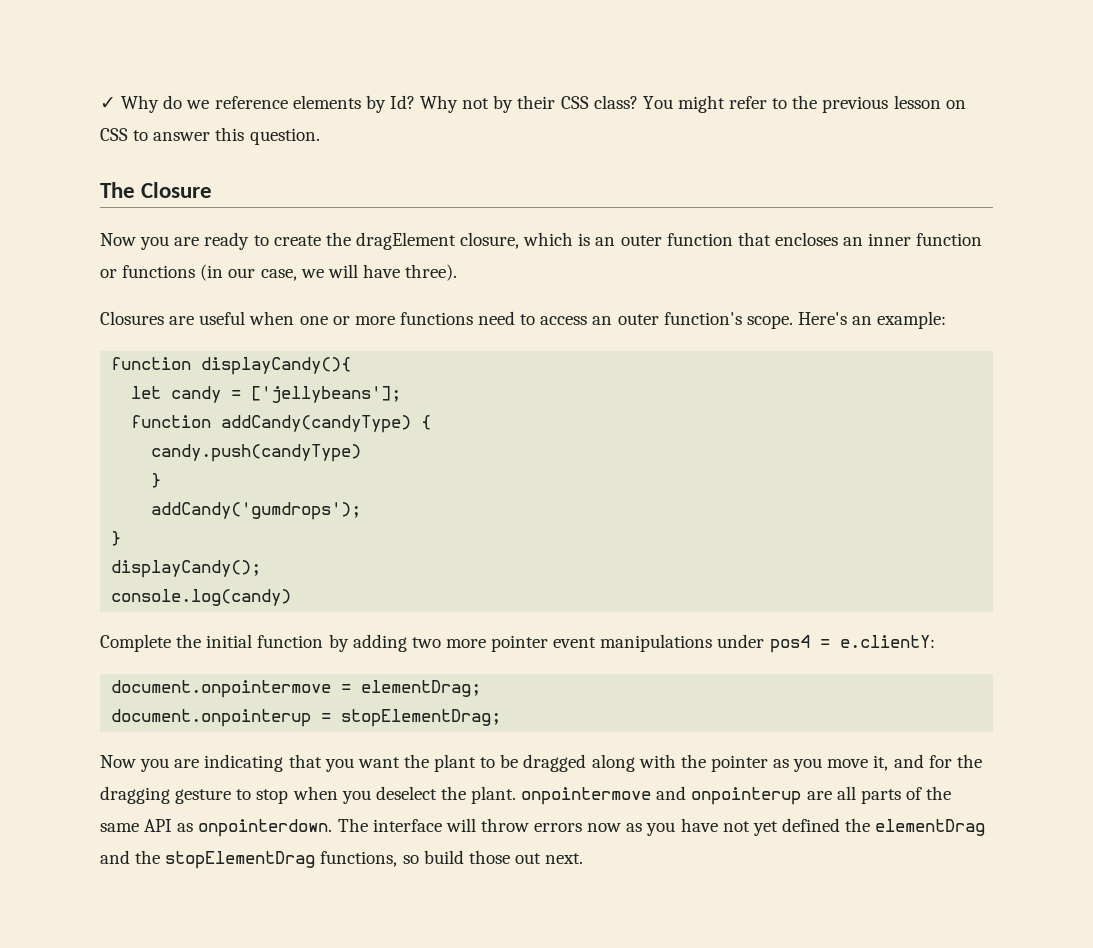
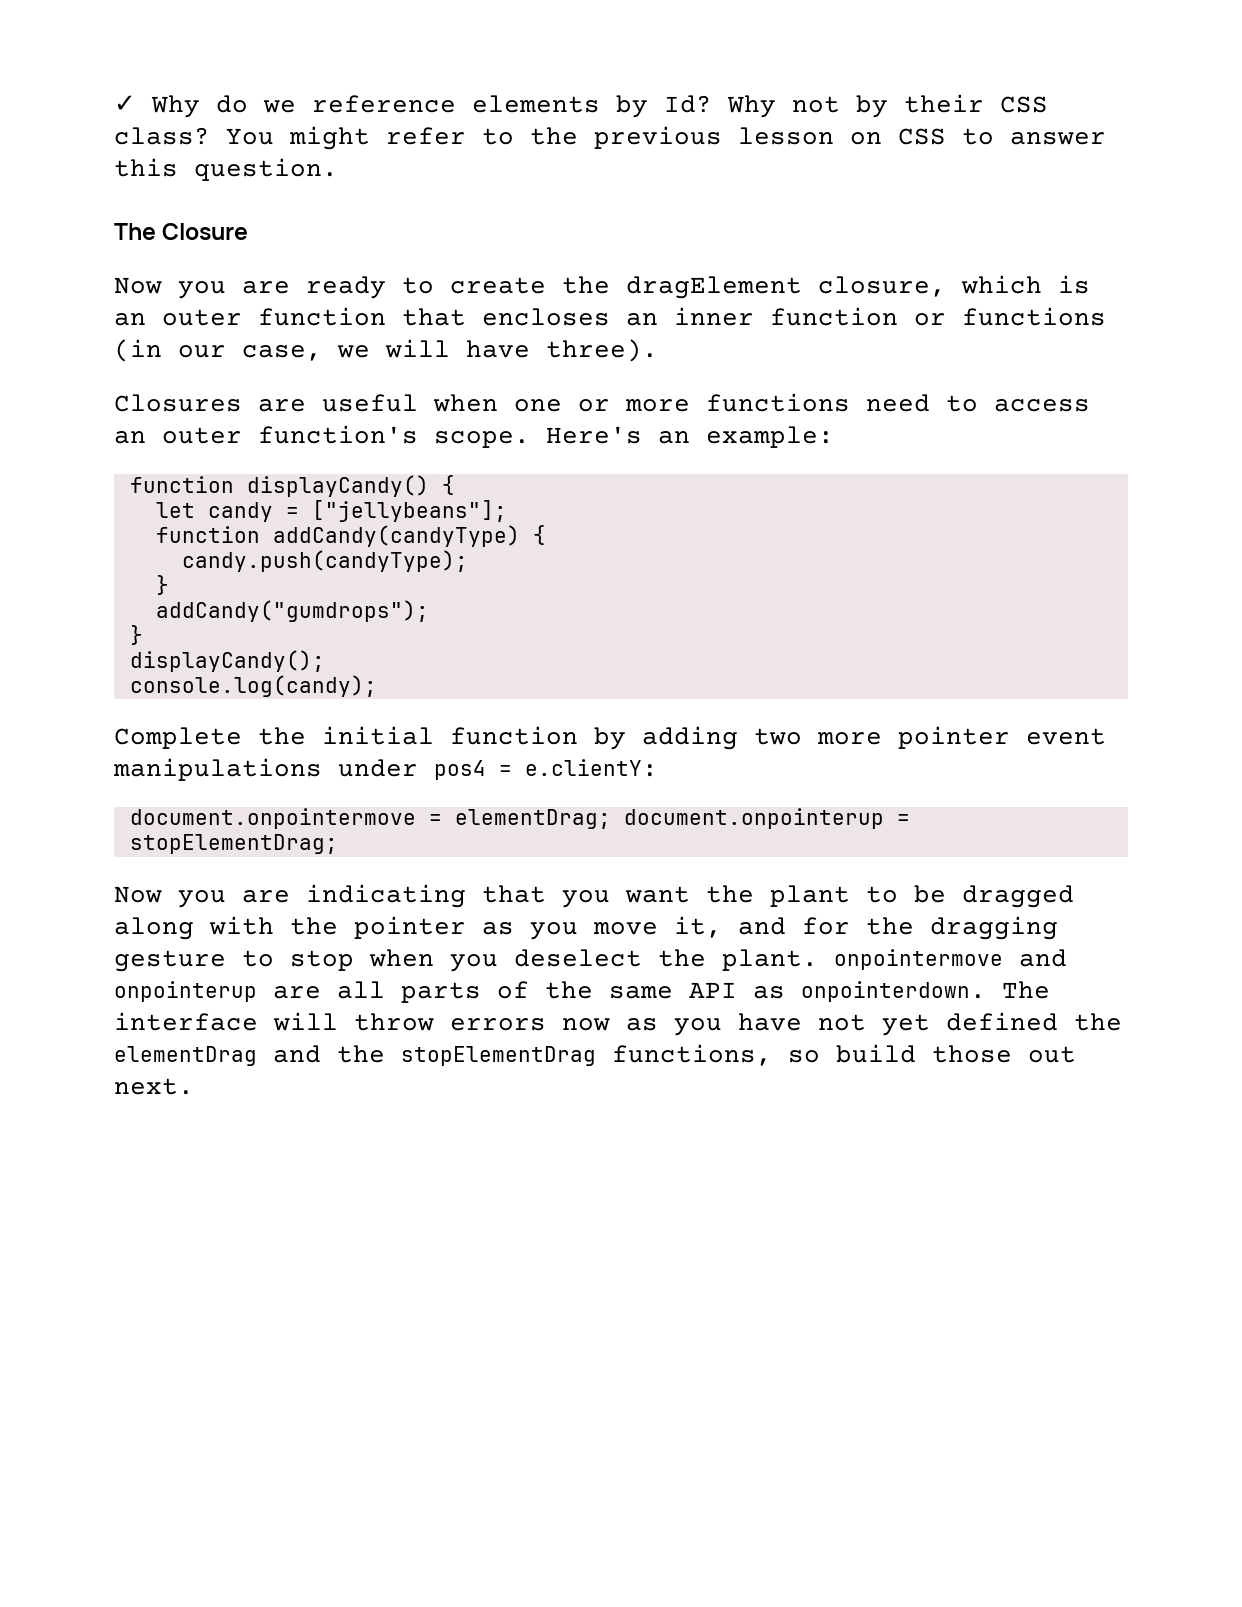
- function displayCandy(){
+ function displayCandy() {
- let candy = ['jellybeans'];
+ let candy = ["jellybeans"];
- candy.push(candyType)
+ candy.push(candyType);
  }
- addCandy('gumdrops');
+ addCandy("gumdrops");
- console.log(candy)
+ console.log(candy);
- document.onpointermove = elementDrag;
- document.onpointerup = stopElementDrag;
+ document.onpointermove = elementDrag; document.onpointerup = stopElementDrag;

